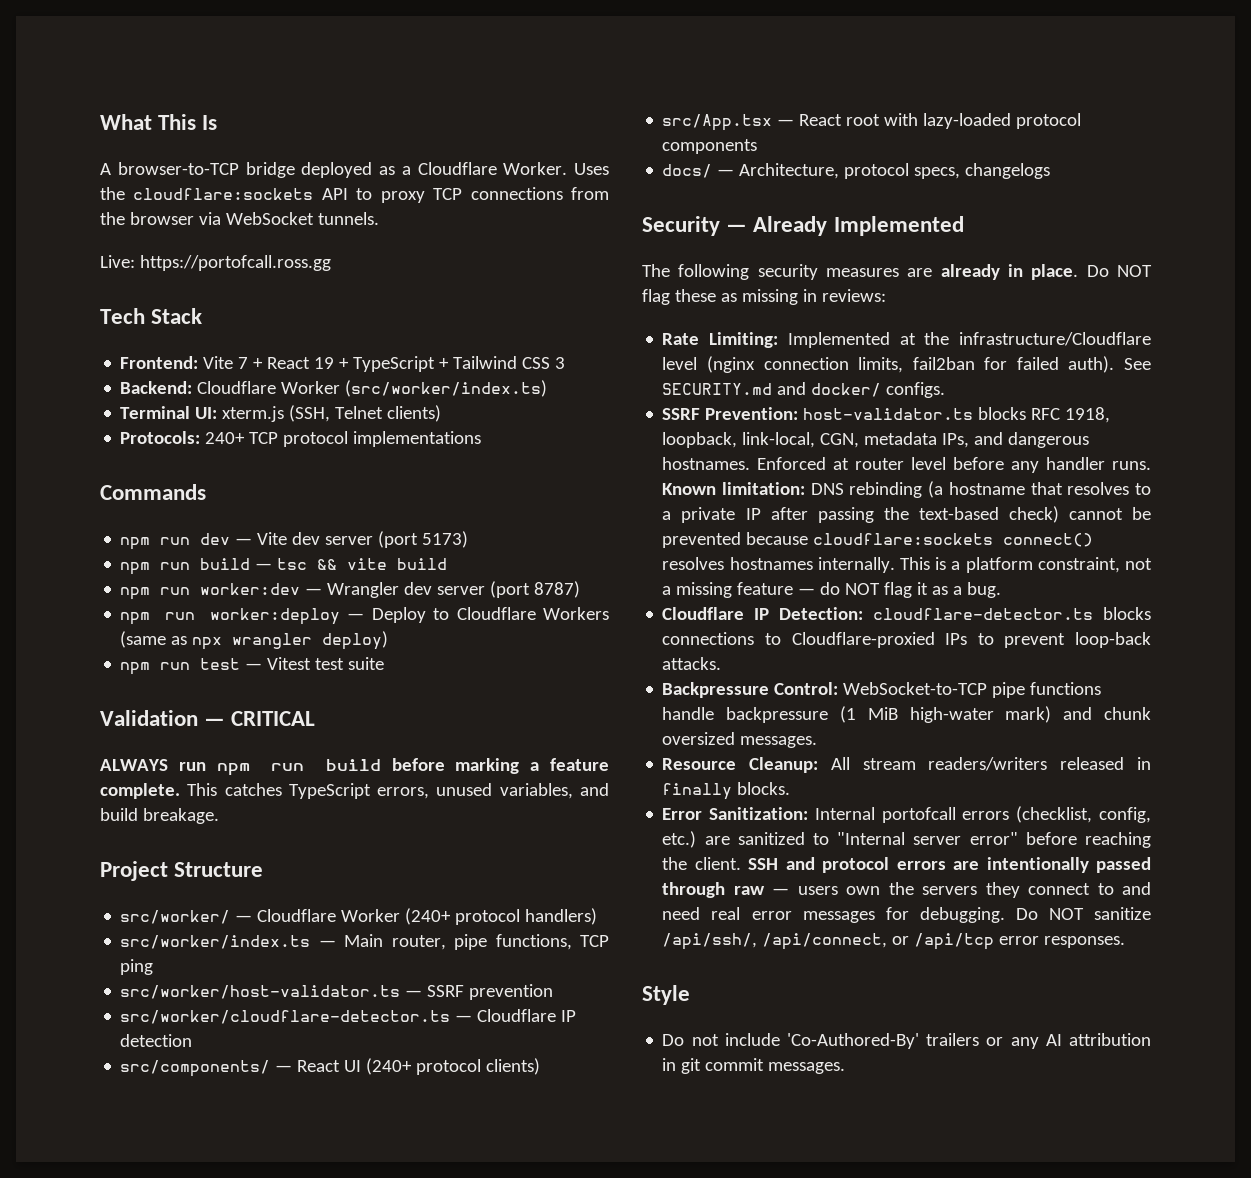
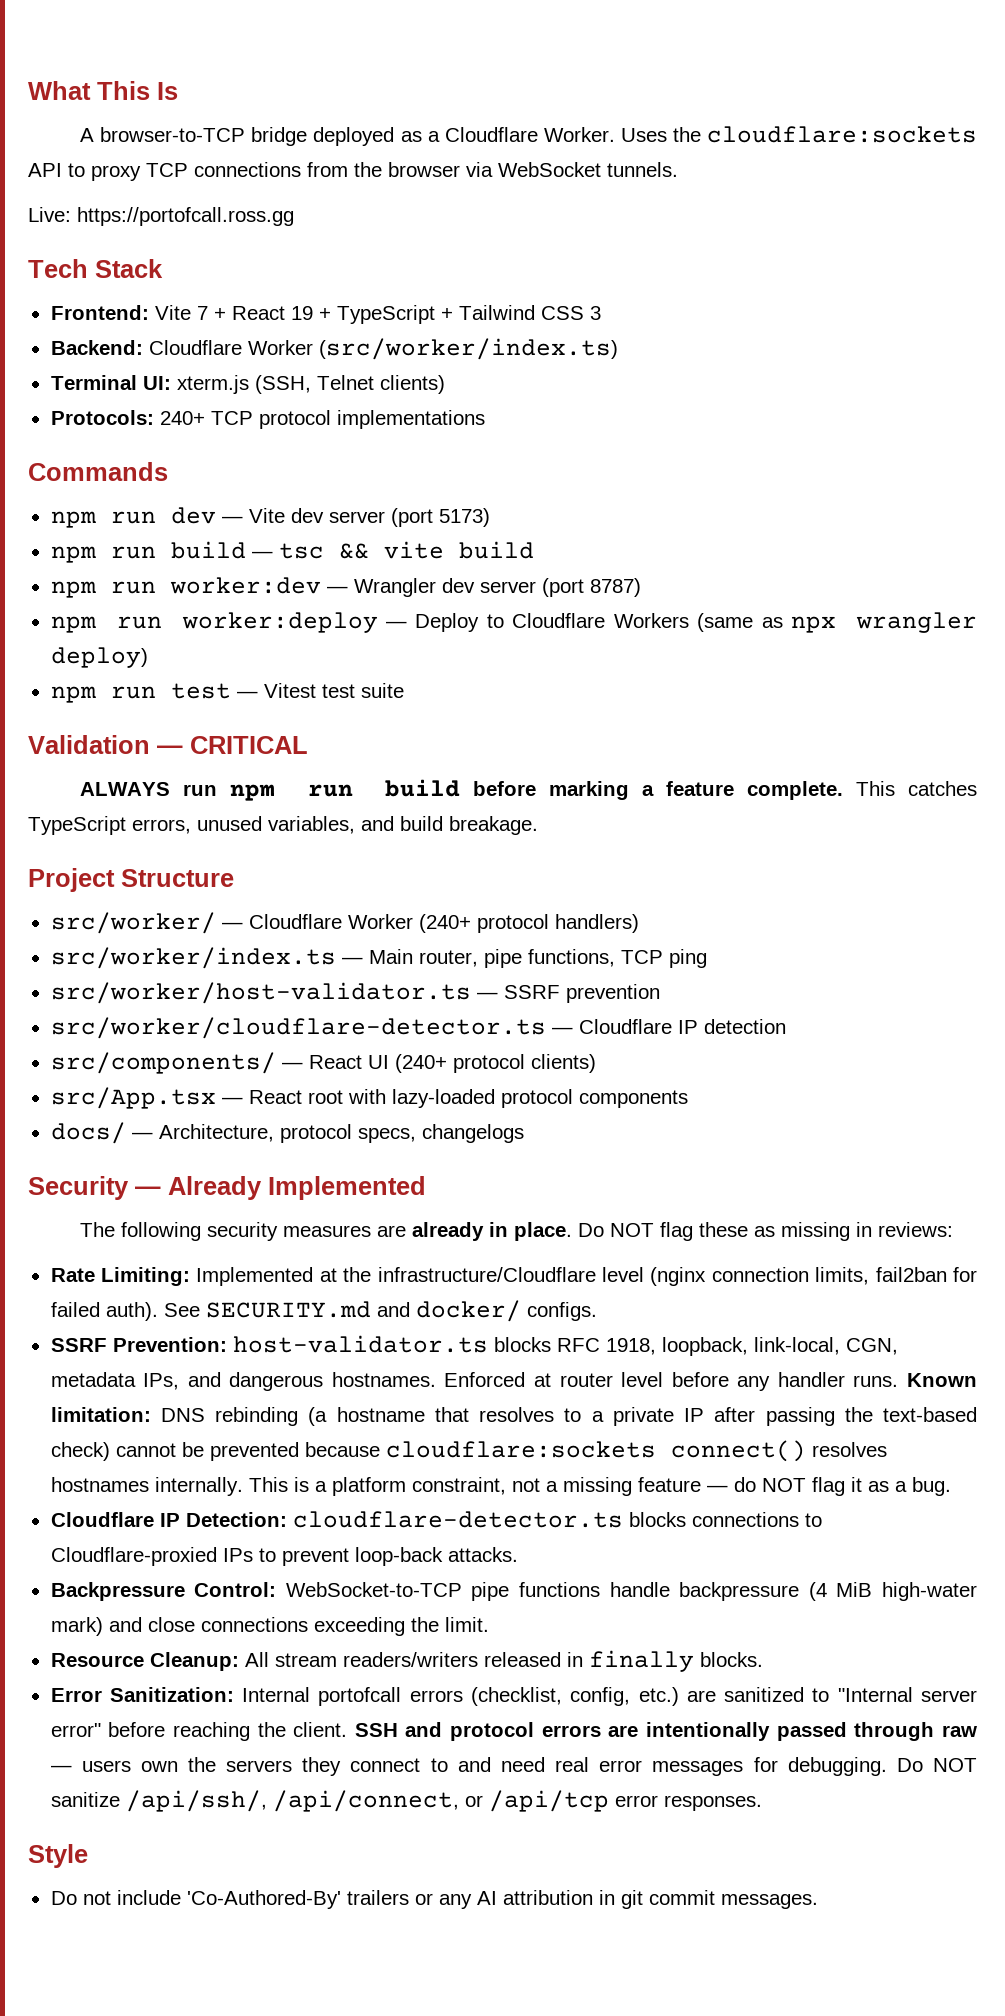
- Backpressure Control: WebSocket-to-TCP pipe functions handle backpressure (1 MiB high-water mark) and chunk oversized messages.
+ Backpressure Control: WebSocket-to-TCP pipe functions handle backpressure (4 MiB high-water mark) and close connections exceeding the limit.

